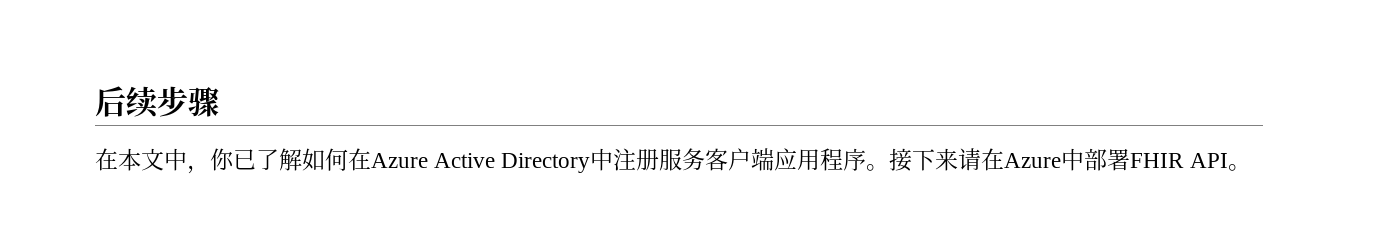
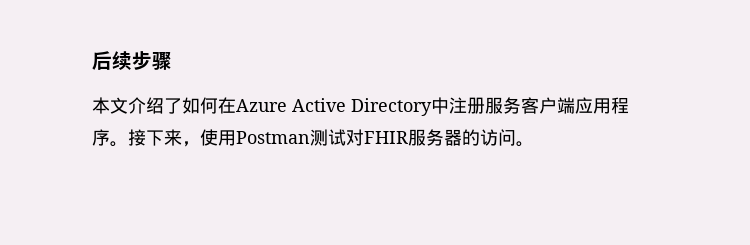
- 在本文中，你已了解如何在Azure Active Directory中注册服务客户端应用程序。
+ 本文介绍了如何在Azure Active Directory中注册服务客户端应用程序。
- 接下来请在Azure中部署FHIR API。
+ 接下来，使用Postman测试对FHIR服务器的访问。

